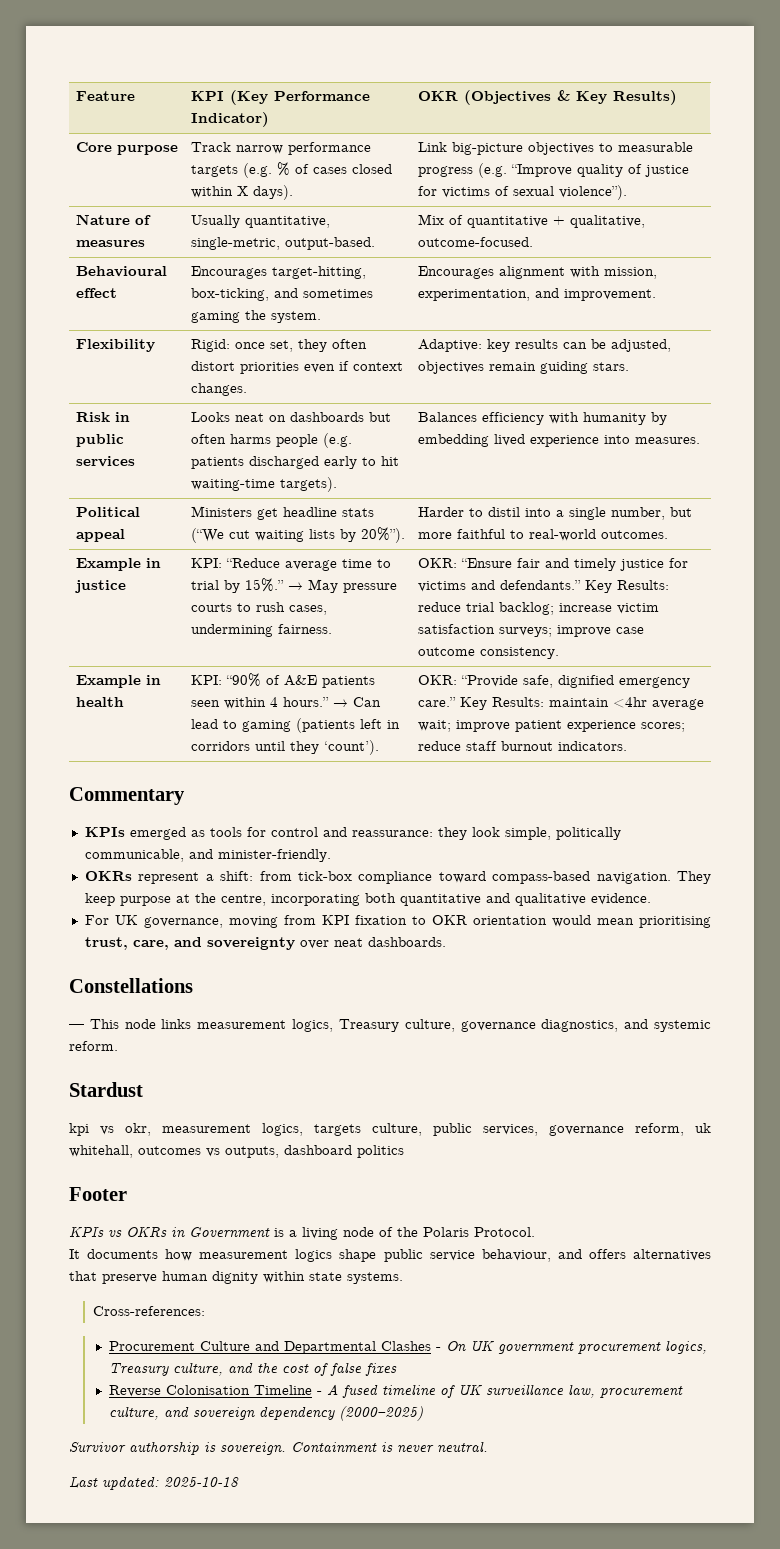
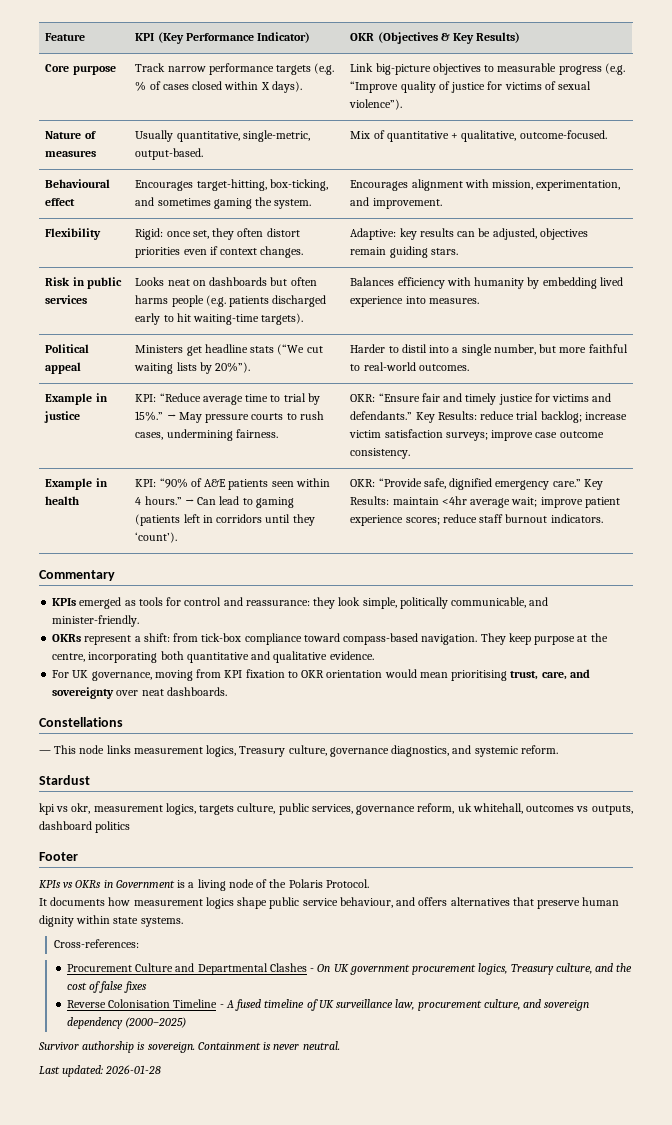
- Last updated: 2025-10-18
+ Last updated: 2026-01-28

